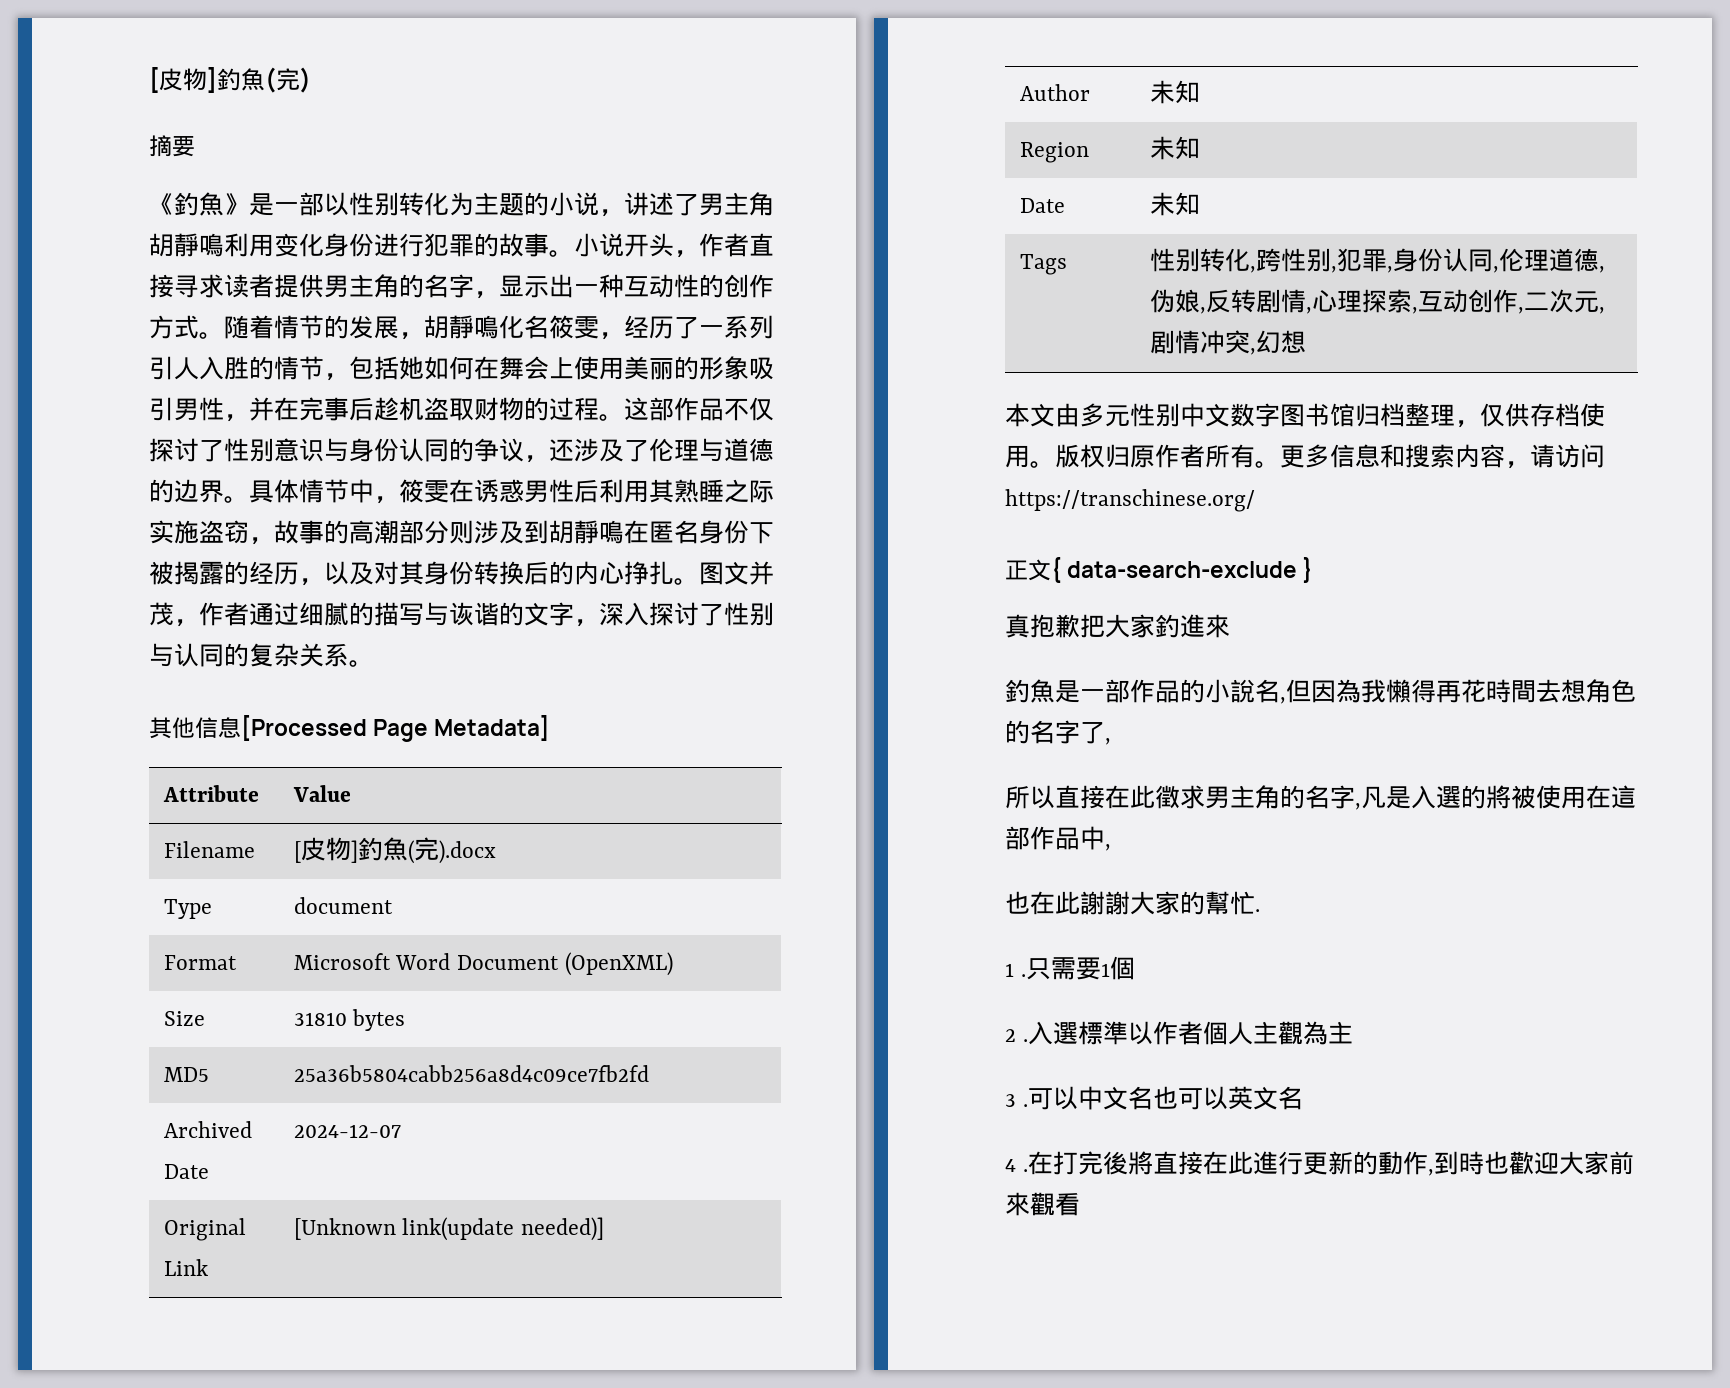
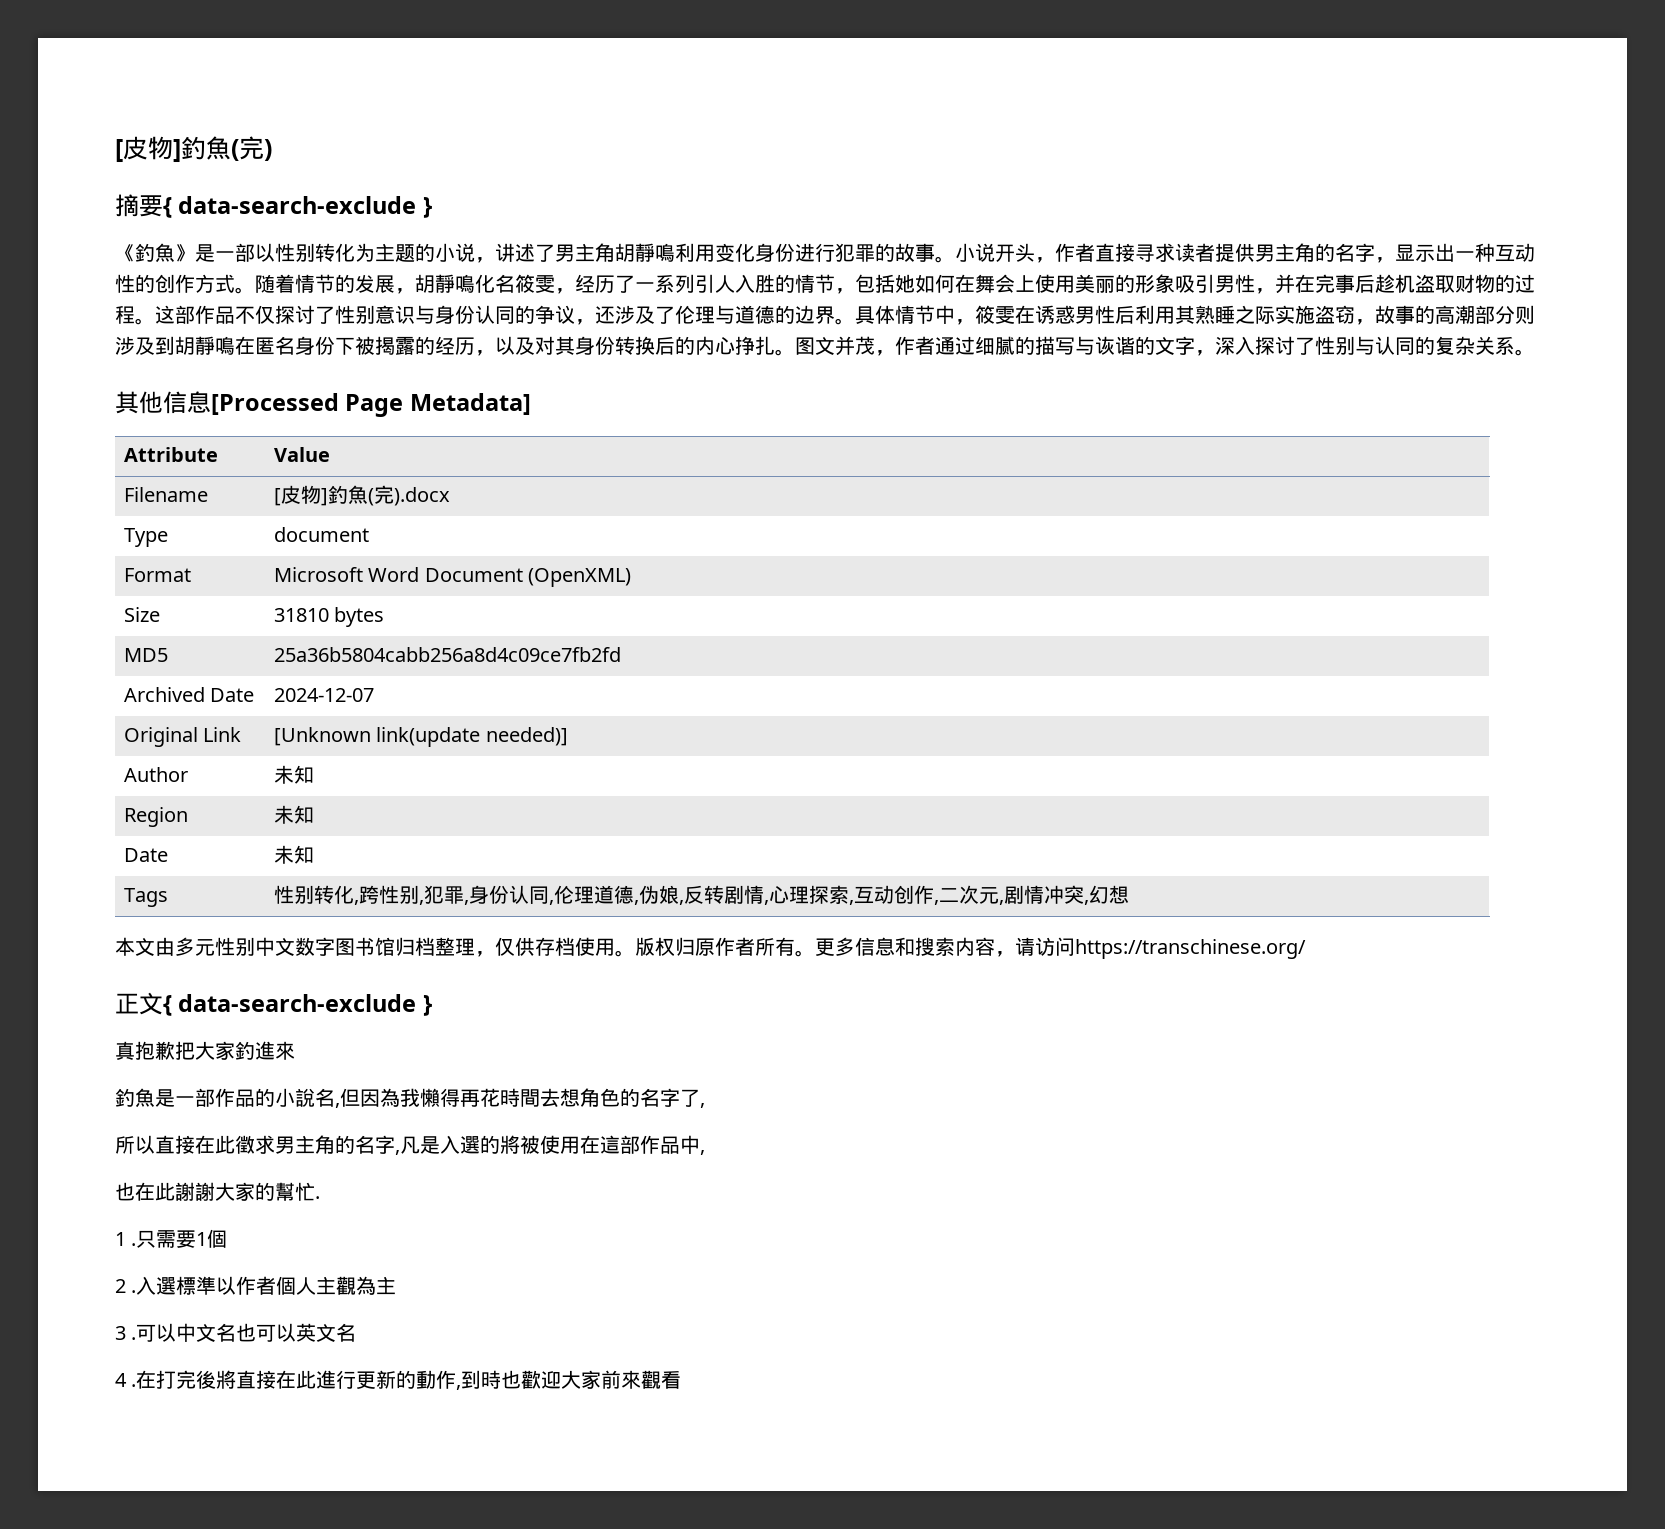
- 摘要
+ 摘要{ data-search-exclude }

